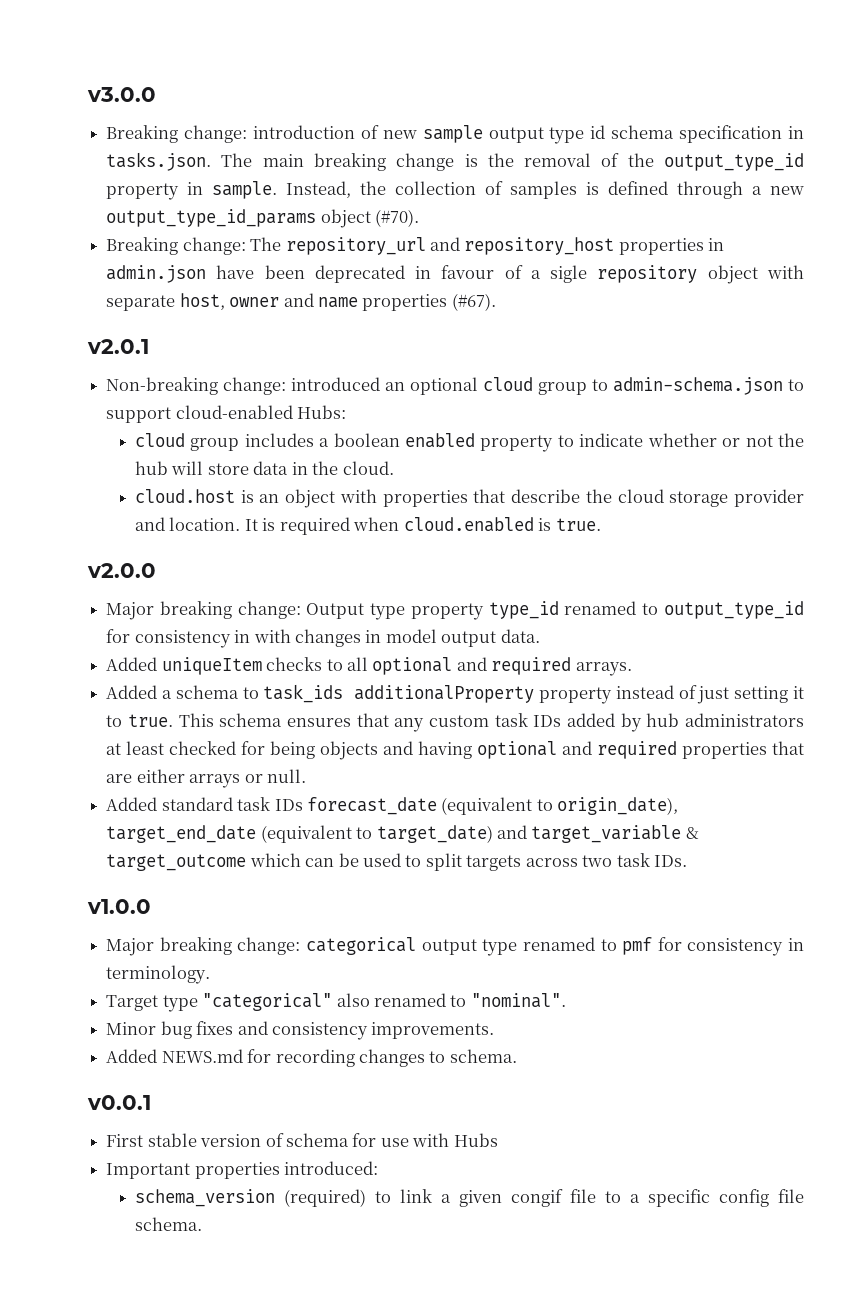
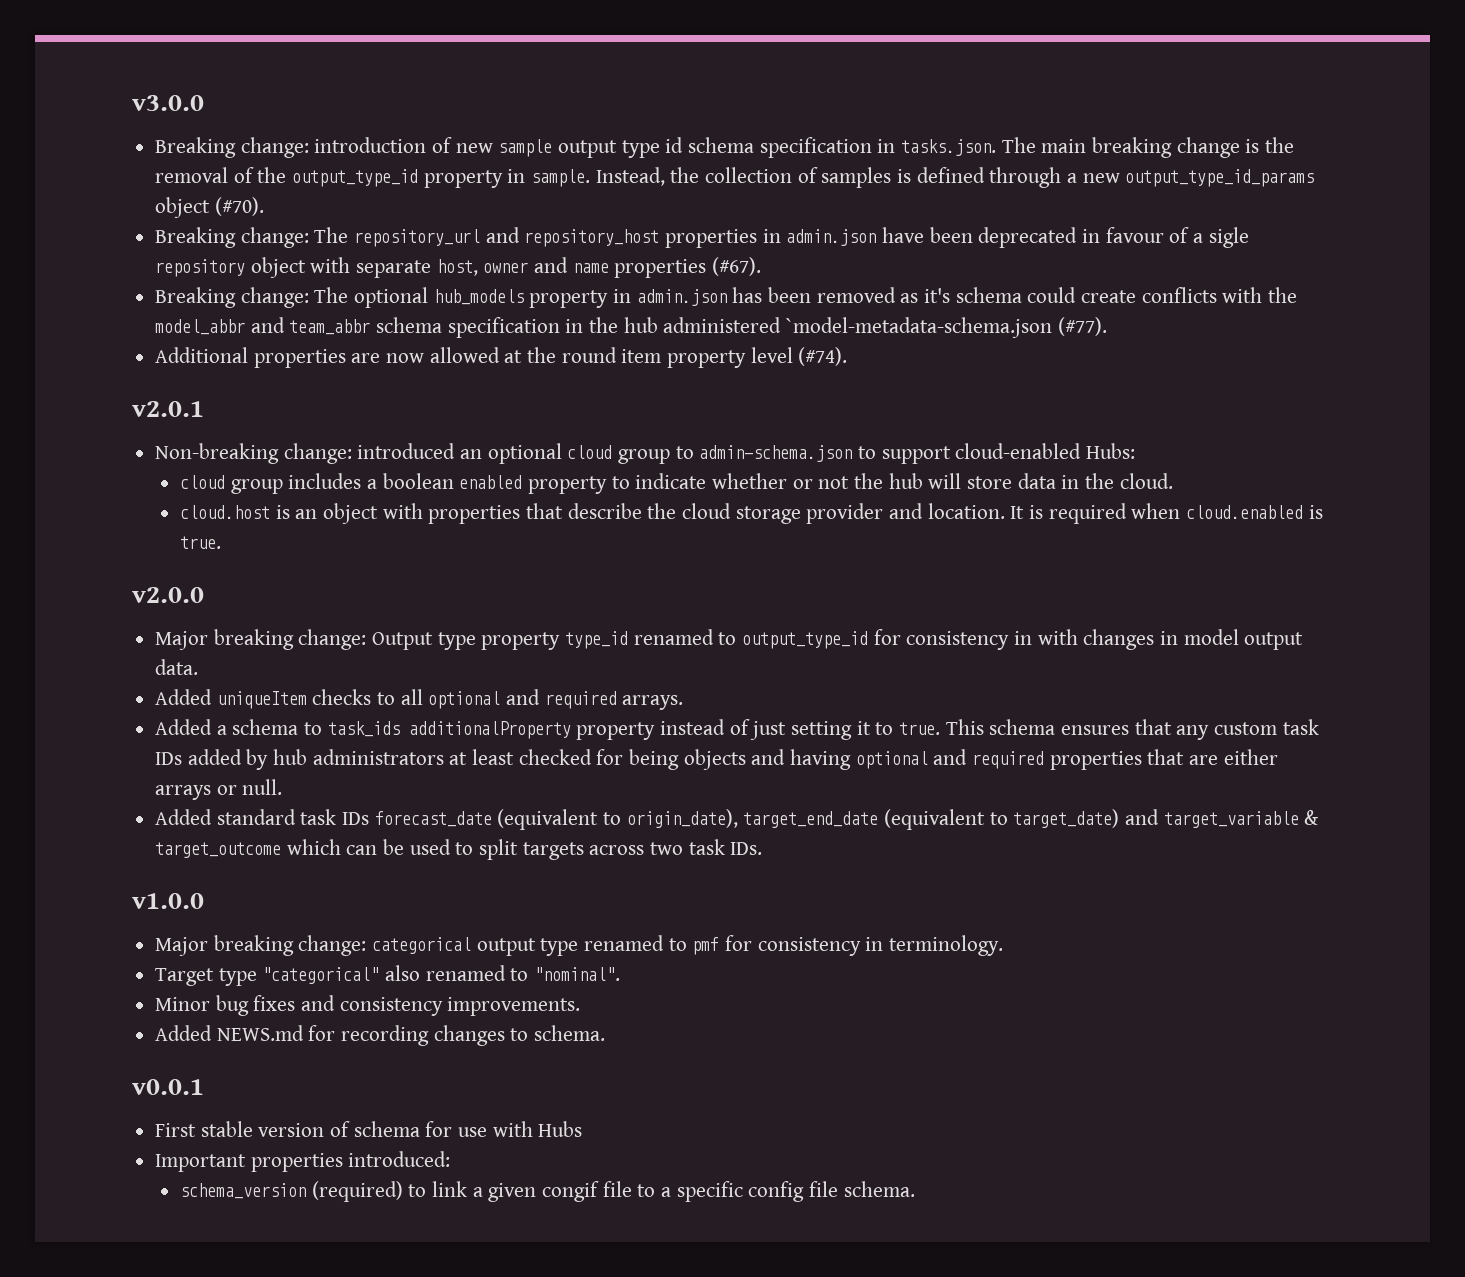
+ Breaking change: The optional hub_models property in admin.json has been removed as it's schema could create conflicts with the model_abbr and team_abbr schema specification in the hub administered `model-metadata-schema.json (#77).
+ Additional properties are now allowed at the round item property level (#74).

